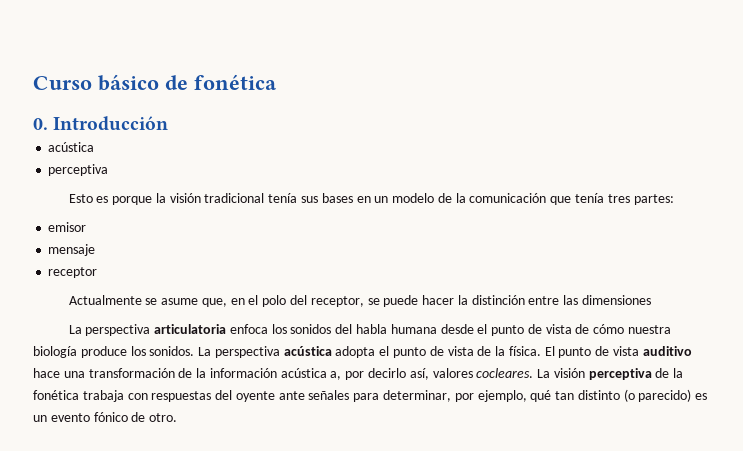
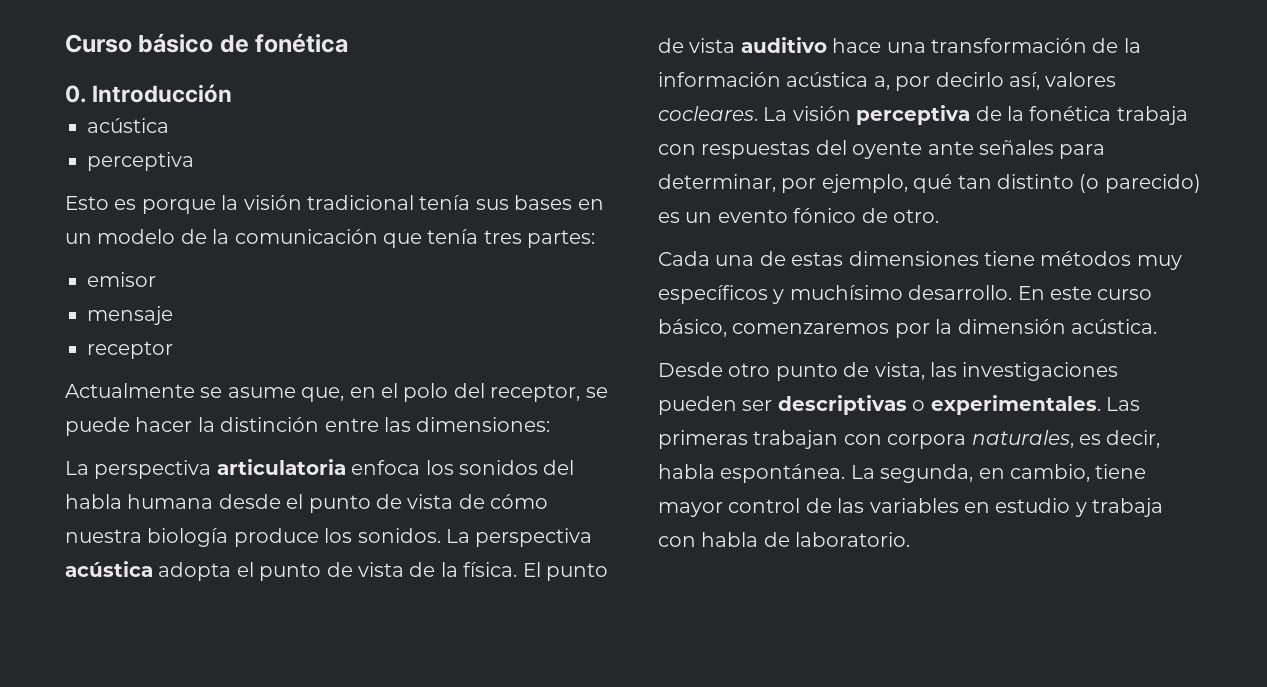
- Actualmente se asume que, en el polo del receptor, se puede hacer la distinción entre las dimensiones
+ Actualmente se asume que, en el polo del receptor, se puede hacer la distinción entre las dimensiones:
+ Cada una de estas dimensiones tiene métodos muy específicos y muchísimo desarrollo. En este curso básico, comenzaremos por la dimensión acústica.
+ Desde otro punto de vista, las investigaciones pueden ser descriptivas o experimentales. Las primeras trabajan con corpora naturales, es decir, habla espontánea. La segunda, en cambio, tiene mayor control de las variables en estudio y trabaja con habla de laboratorio.

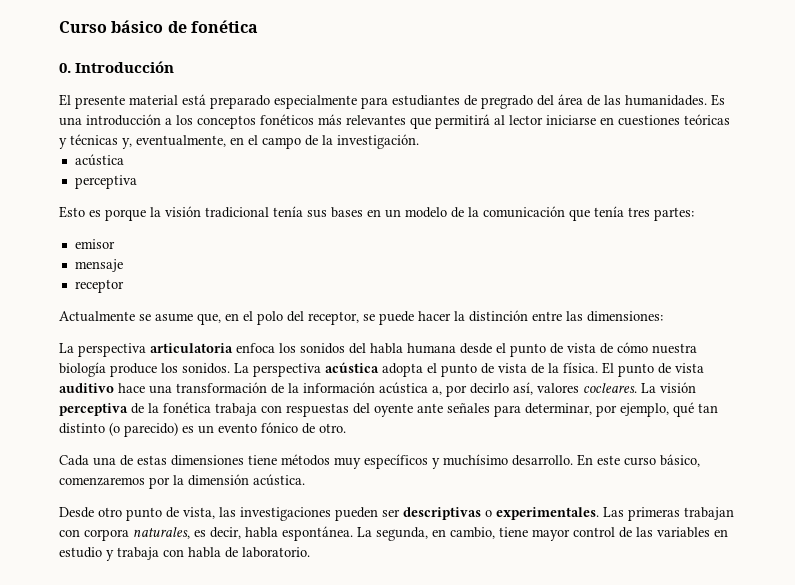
+ El presente material está preparado especialmente para estudiantes de pregrado del área de las humanidades. Es una introducción a los conceptos fonéticos más relevantes que permitirá al lector iniciarse en cuestiones teóricas y técnicas y, eventualmente, en el campo de la investigación.

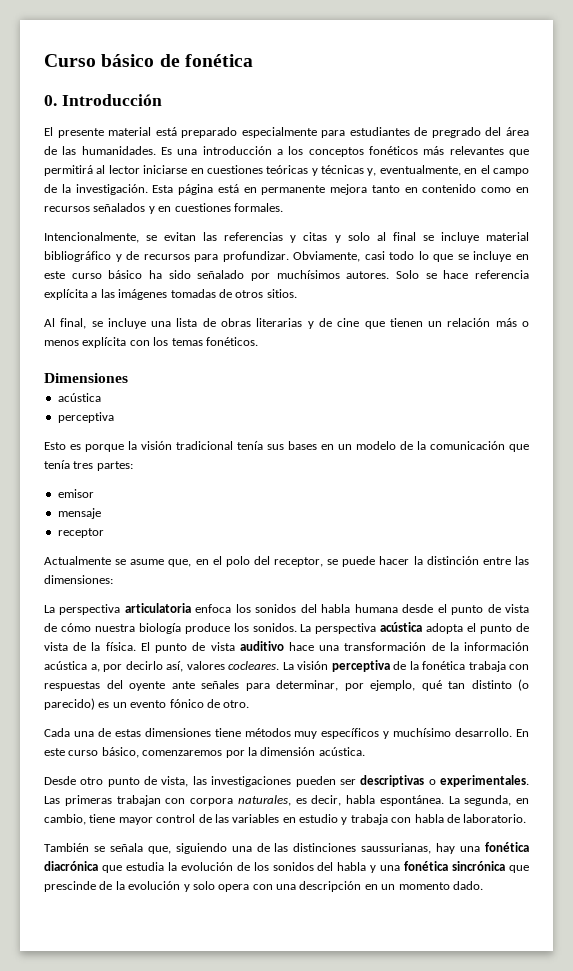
+ Esta página está en permanente mejora tanto en contenido como en recursos señalados y en cuestiones formales.
+ Intencionalmente, se evitan las referencias y citas y solo al final se incluye material bibliográfico y de recursos para profundizar. Obviamente, casi todo lo que se incluye en este curso básico ha sido señalado por muchísimos autores. Solo se hace referencia explícita a las imágenes tomadas de otros sitios.
+ Al final, se incluye una lista de obras literarias y de cine que tienen un relación más o menos explícita con los temas fonéticos.
+ Dimensiones
+ También se señala que, siguiendo una de las distinciones saussurianas, hay una fonética diacrónica que estudia la evolución de los sonidos del habla y una fonética sincrónica que prescinde de la evolución y solo opera con una descripción en un momento dado.

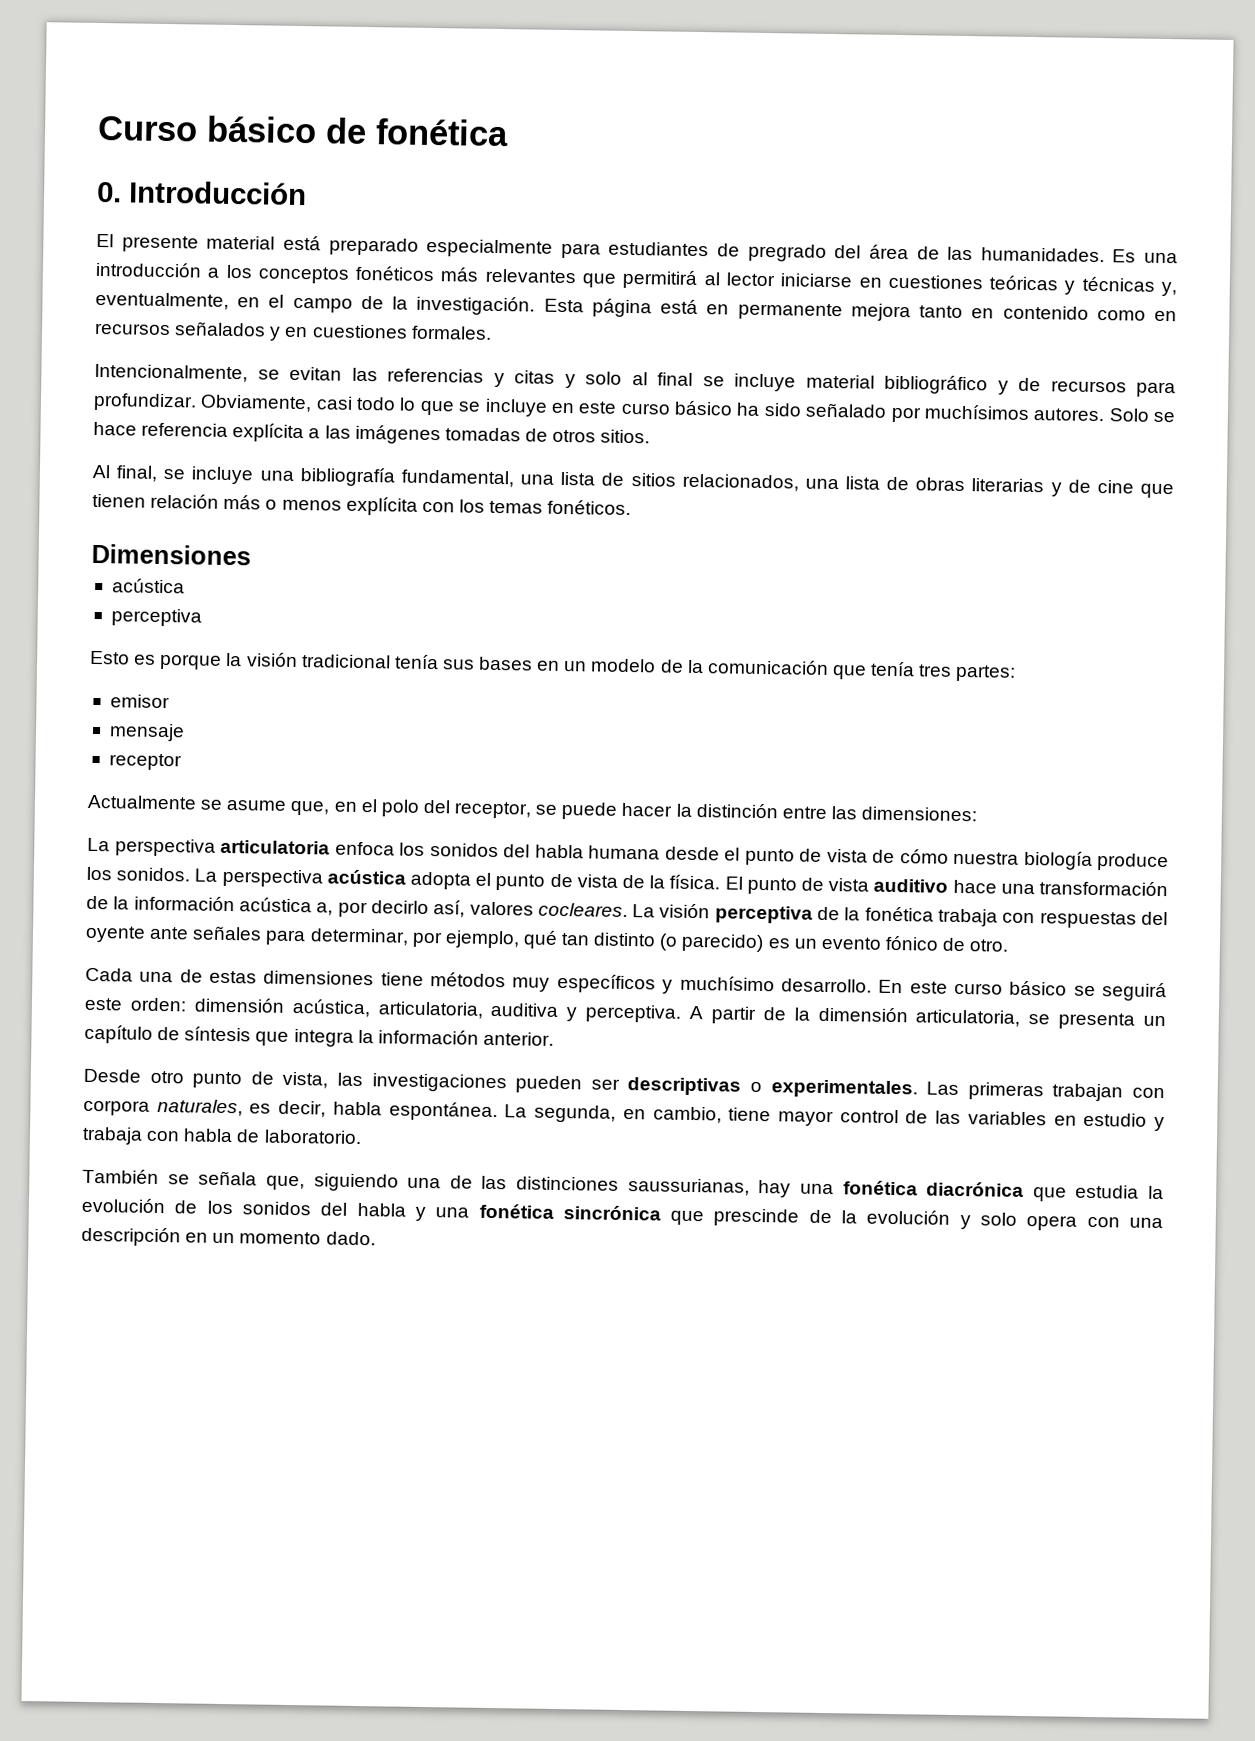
- Al final, se incluye una lista de obras literarias y de cine que tienen un relación más o menos explícita con los temas fonéticos.
+ Al final, se incluye una bibliografía fundamental, una lista de sitios relacionados, una lista de obras literarias y de cine que tienen relación más o menos explícita con los temas fonéticos.
- En este curso básico, comenzaremos por la dimensión acústica.
+ En este curso básico se seguirá este orden: dimensión acústica, articulatoria, auditiva y perceptiva. A partir de la dimensión articulatoria, se presenta un capítulo de síntesis que integra la información anterior.

